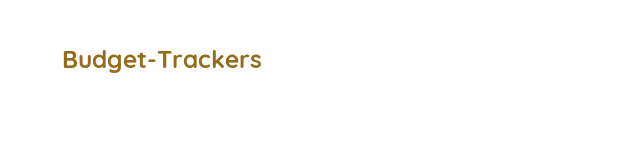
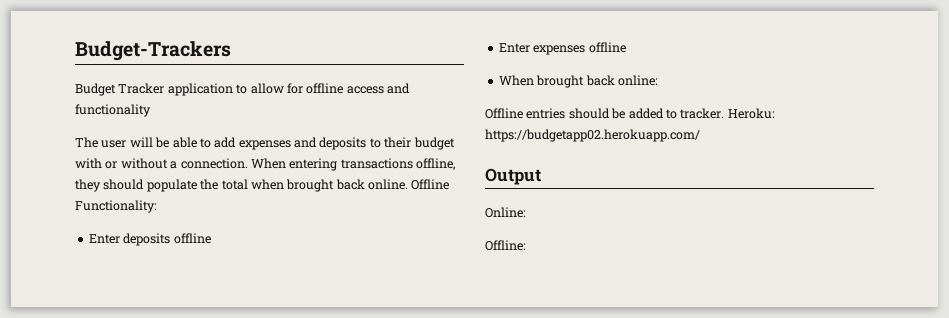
+ Budget Tracker application to allow for offline access and functionality
+ The user will be able to add expenses and deposits to their budget with or without a connection. When entering transactions offline, they should populate the total when brought back online. Offline Functionality:
+ Enter deposits offline
+ Enter expenses offline
+ When brought back online:
+ Offline entries should be added to tracker. Heroku: https://budgetapp02.herokuapp.com/
+ Output
+ Online:
+ Offline:

